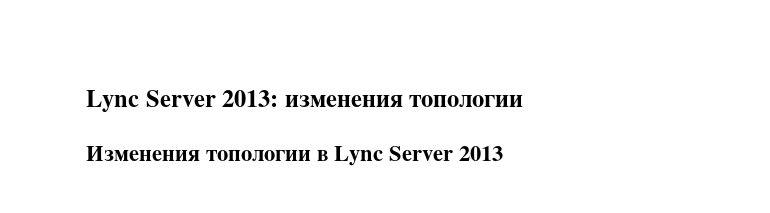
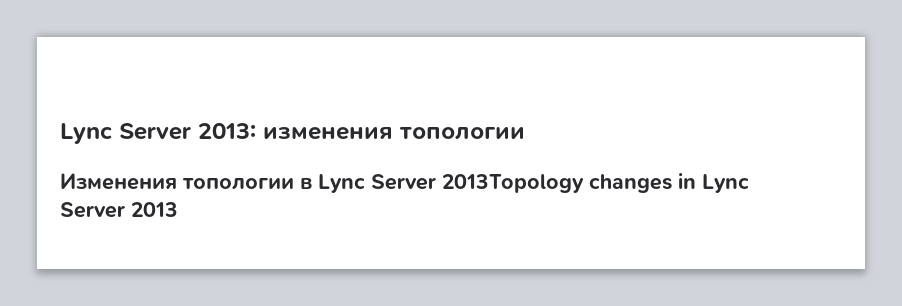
- Изменения топологии в Lync Server 2013
+ Изменения топологии в Lync Server 2013Topology changes in Lync Server 2013

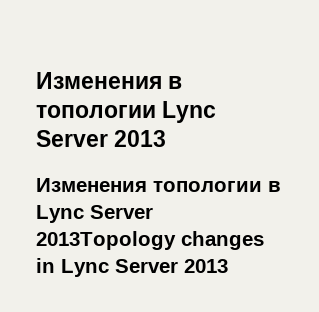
- Lync Server 2013: изменения топологии
+ Изменения в топологии Lync Server 2013

